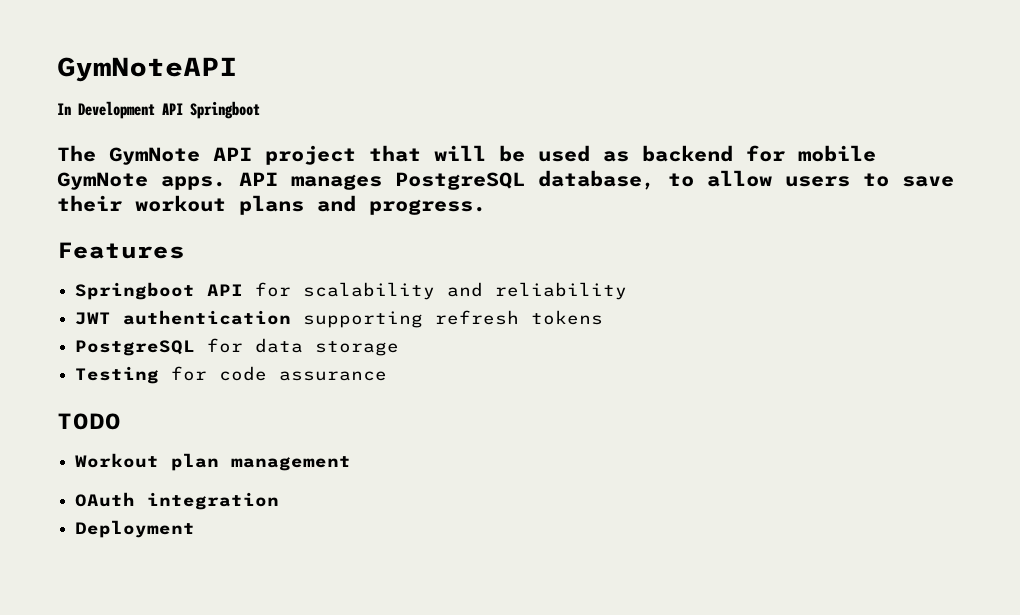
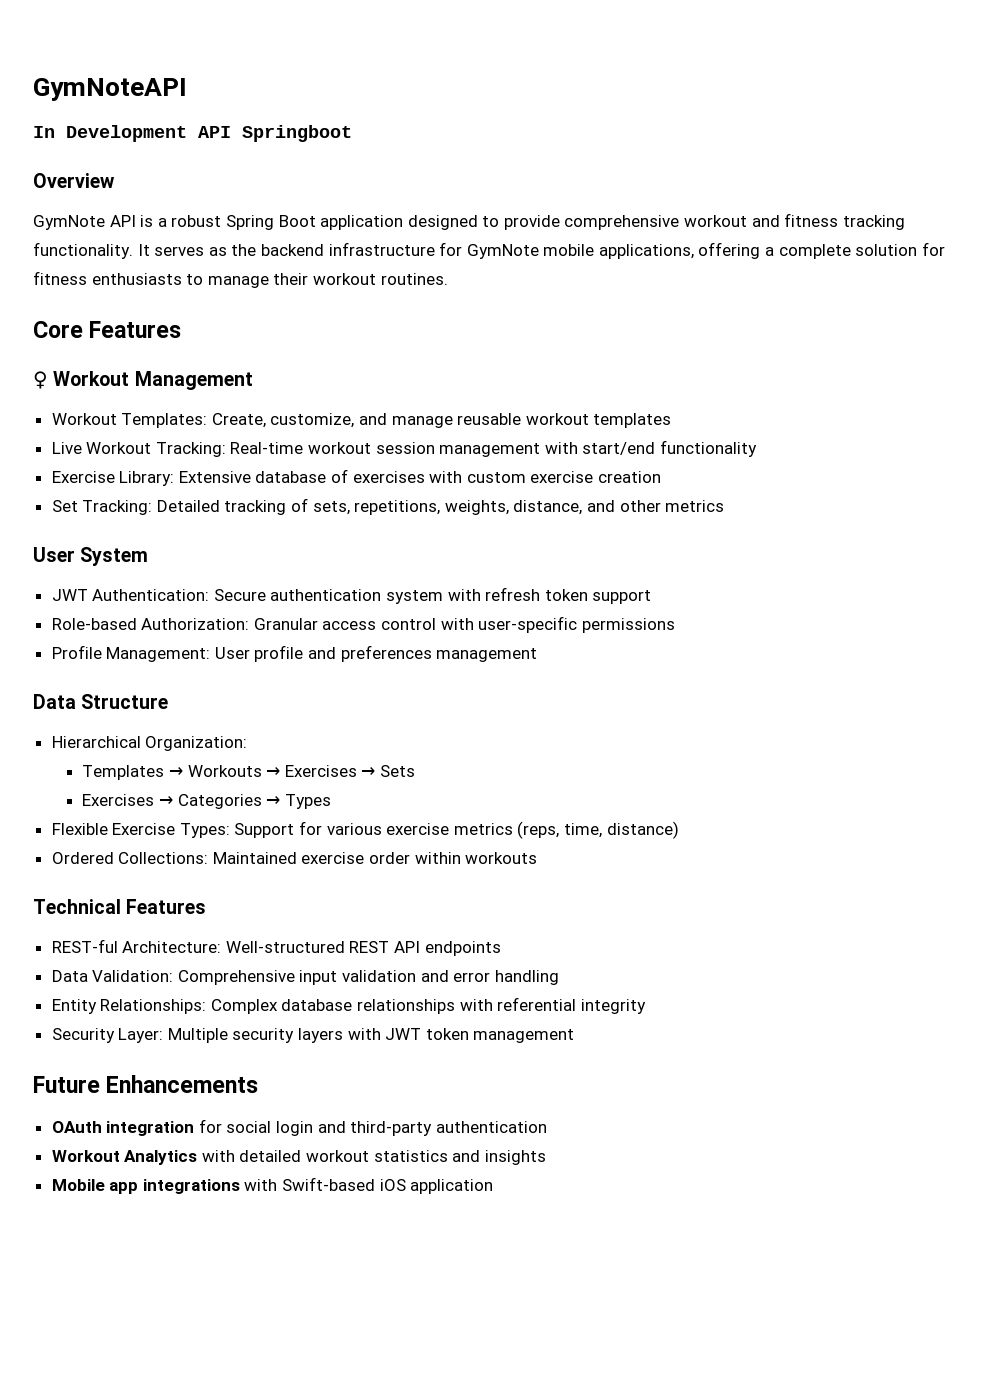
- The GymNote API project that will be used as backend for mobile GymNote apps. API manages PostgreSQL database, to allow users to save their workout plans and progress.
- Features
- Springboot API for scalability and reliability
- JWT authentication supporting refresh tokens
- PostgreSQL for data storage
- Testing for code assurance
- TODO
- Workout plan management
+ Overview
+ GymNote API is a robust Spring Boot application designed to provide comprehensive workout and fitness tracking functionality. It serves as the backend infrastructure for GymNote mobile applications, offering a complete solution for fitness enthusiasts to manage their workout routines.
+ Core Features
+ ♀ Workout Management
+ Workout Templates: Create, customize, and manage reusable workout templates
+ Live Workout Tracking: Real-time workout session management with start/end functionality
+ Exercise Library: Extensive database of exercises with custom exercise creation
+ Set Tracking: Detailed tracking of sets, repetitions, weights, distance, and other metrics
+ User System
+ JWT Authentication: Secure authentication system with refresh token support
+ Role-based Authorization: Granular access control with user-specific permissions
+ Profile Management: User profile and preferences management
+ Data Structure
+ Hierarchical Organization:
+ Templates → Workouts → Exercises → Sets
+ Exercises → Categories → Types
+ Flexible Exercise Types: Support for various exercise metrics (reps, time, distance)
+ Ordered Collections: Maintained exercise order within workouts
+ Technical Features
+ REST-ful Architecture: Well-structured REST API endpoints
+ Data Validation: Comprehensive input validation and error handling
+ Entity Relationships: Complex database relationships with referential integrity
+ Security Layer: Multiple security layers with JWT token management
+ Future Enhancements
- OAuth integration
- Deployment
+ OAuth integration for social login and third-party authentication
+ Workout Analytics with detailed workout statistics and insights
+ Mobile app integrations with Swift-based iOS application

